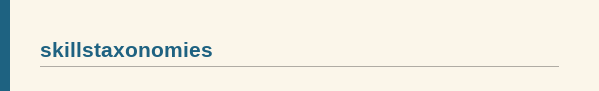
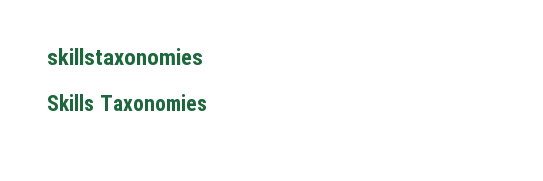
+ Skills Taxonomies

